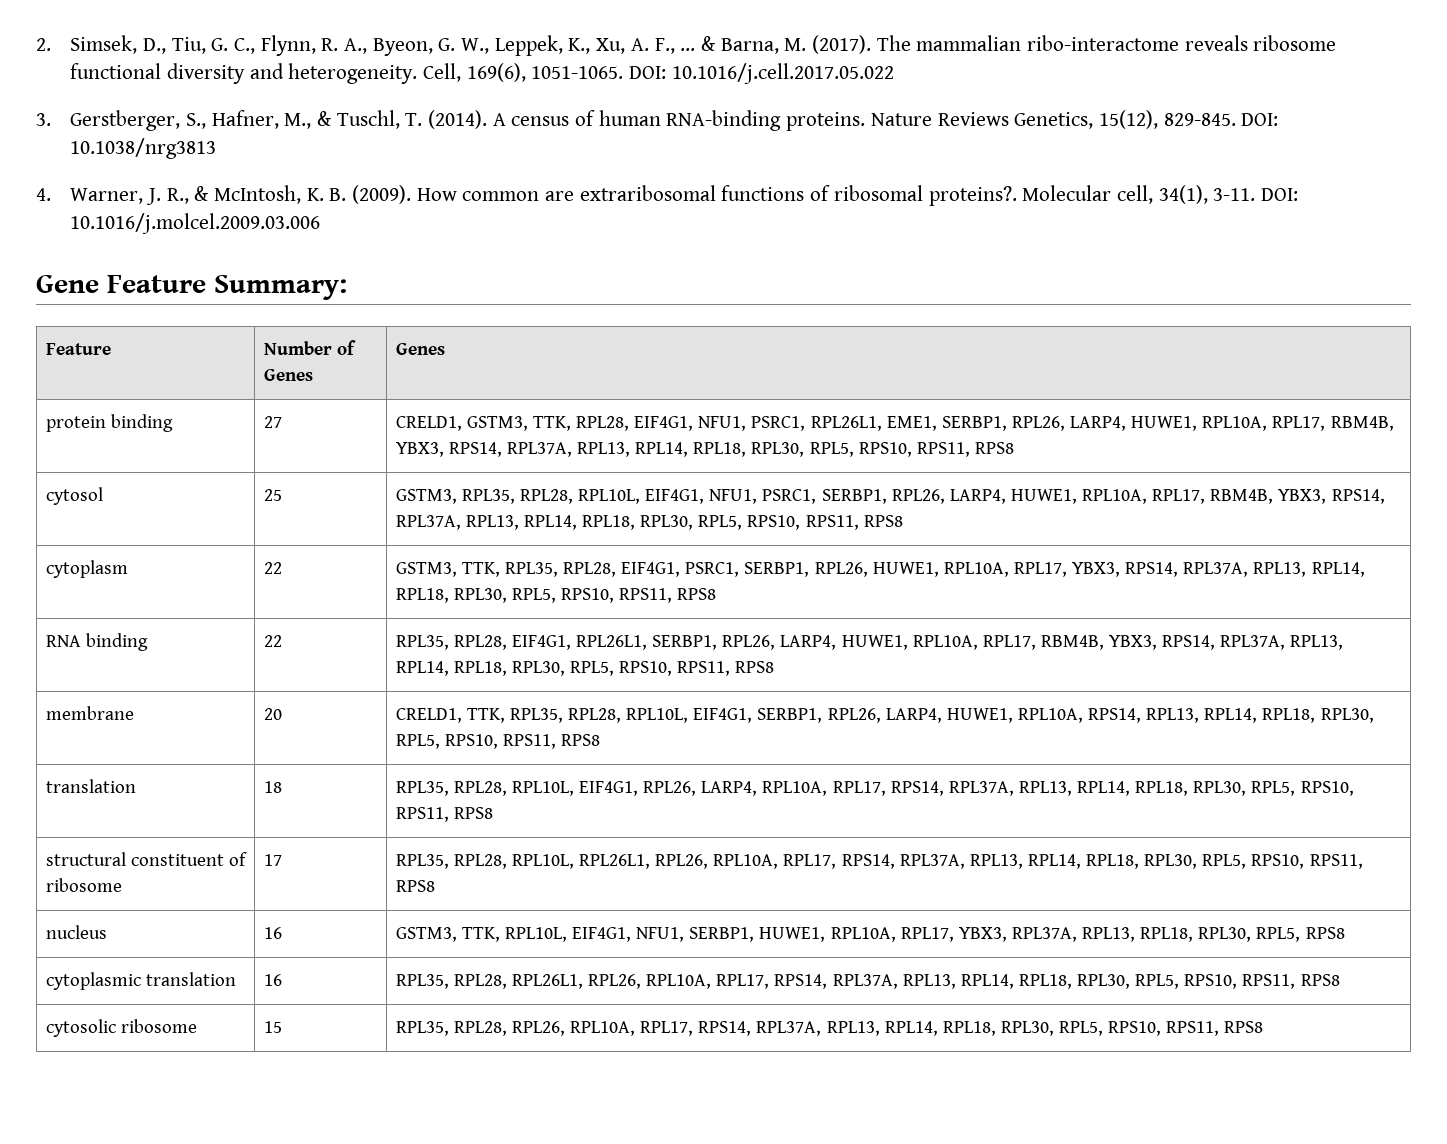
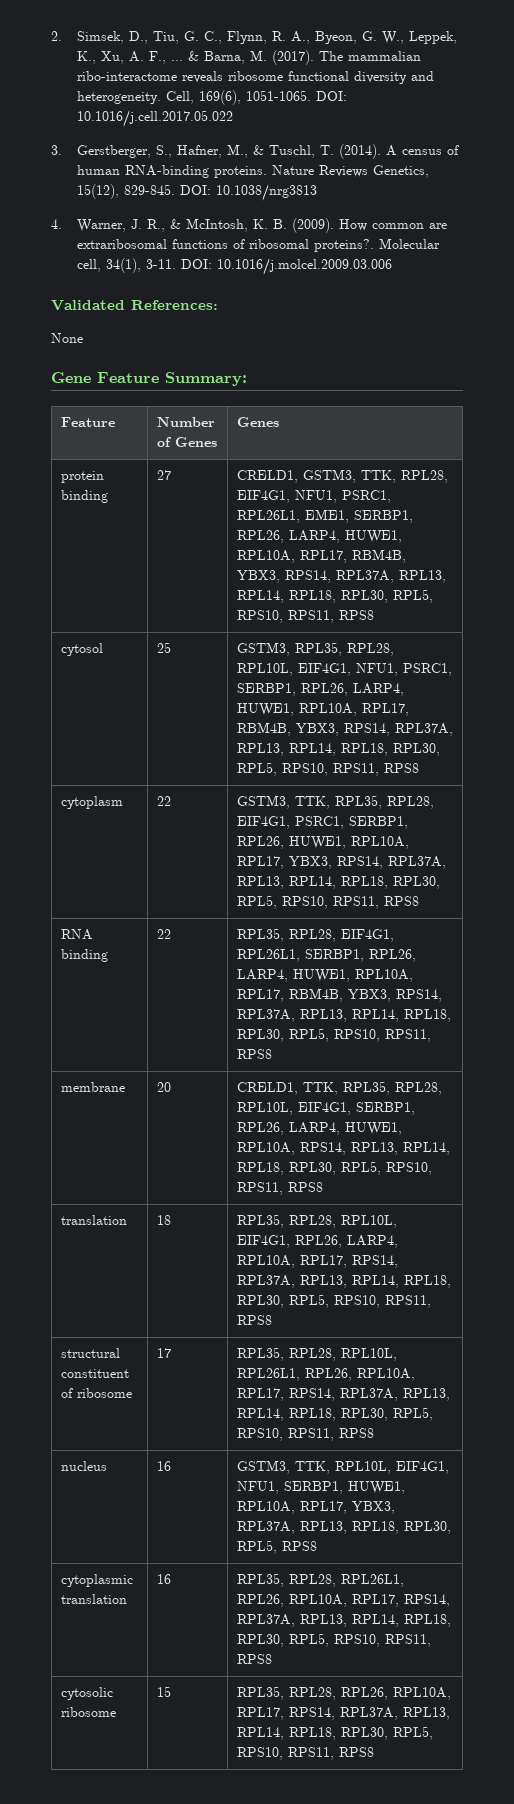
+ Validated References:
+ None

